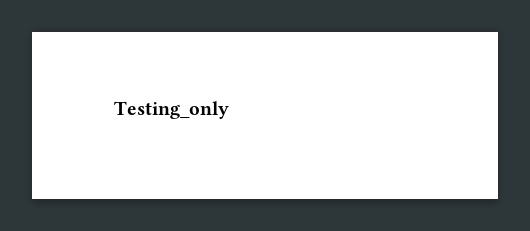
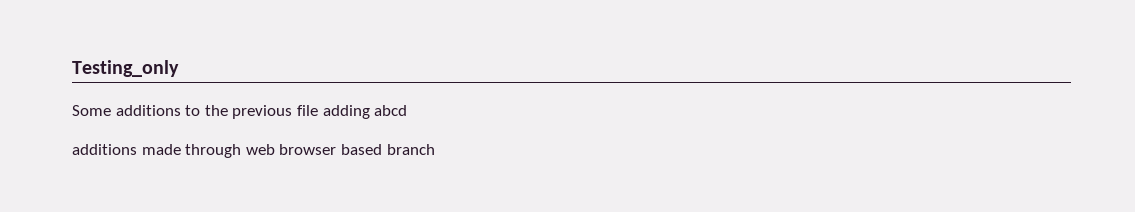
+ Some additions to the previous file adding abcd
+ additions made through web browser based branch

